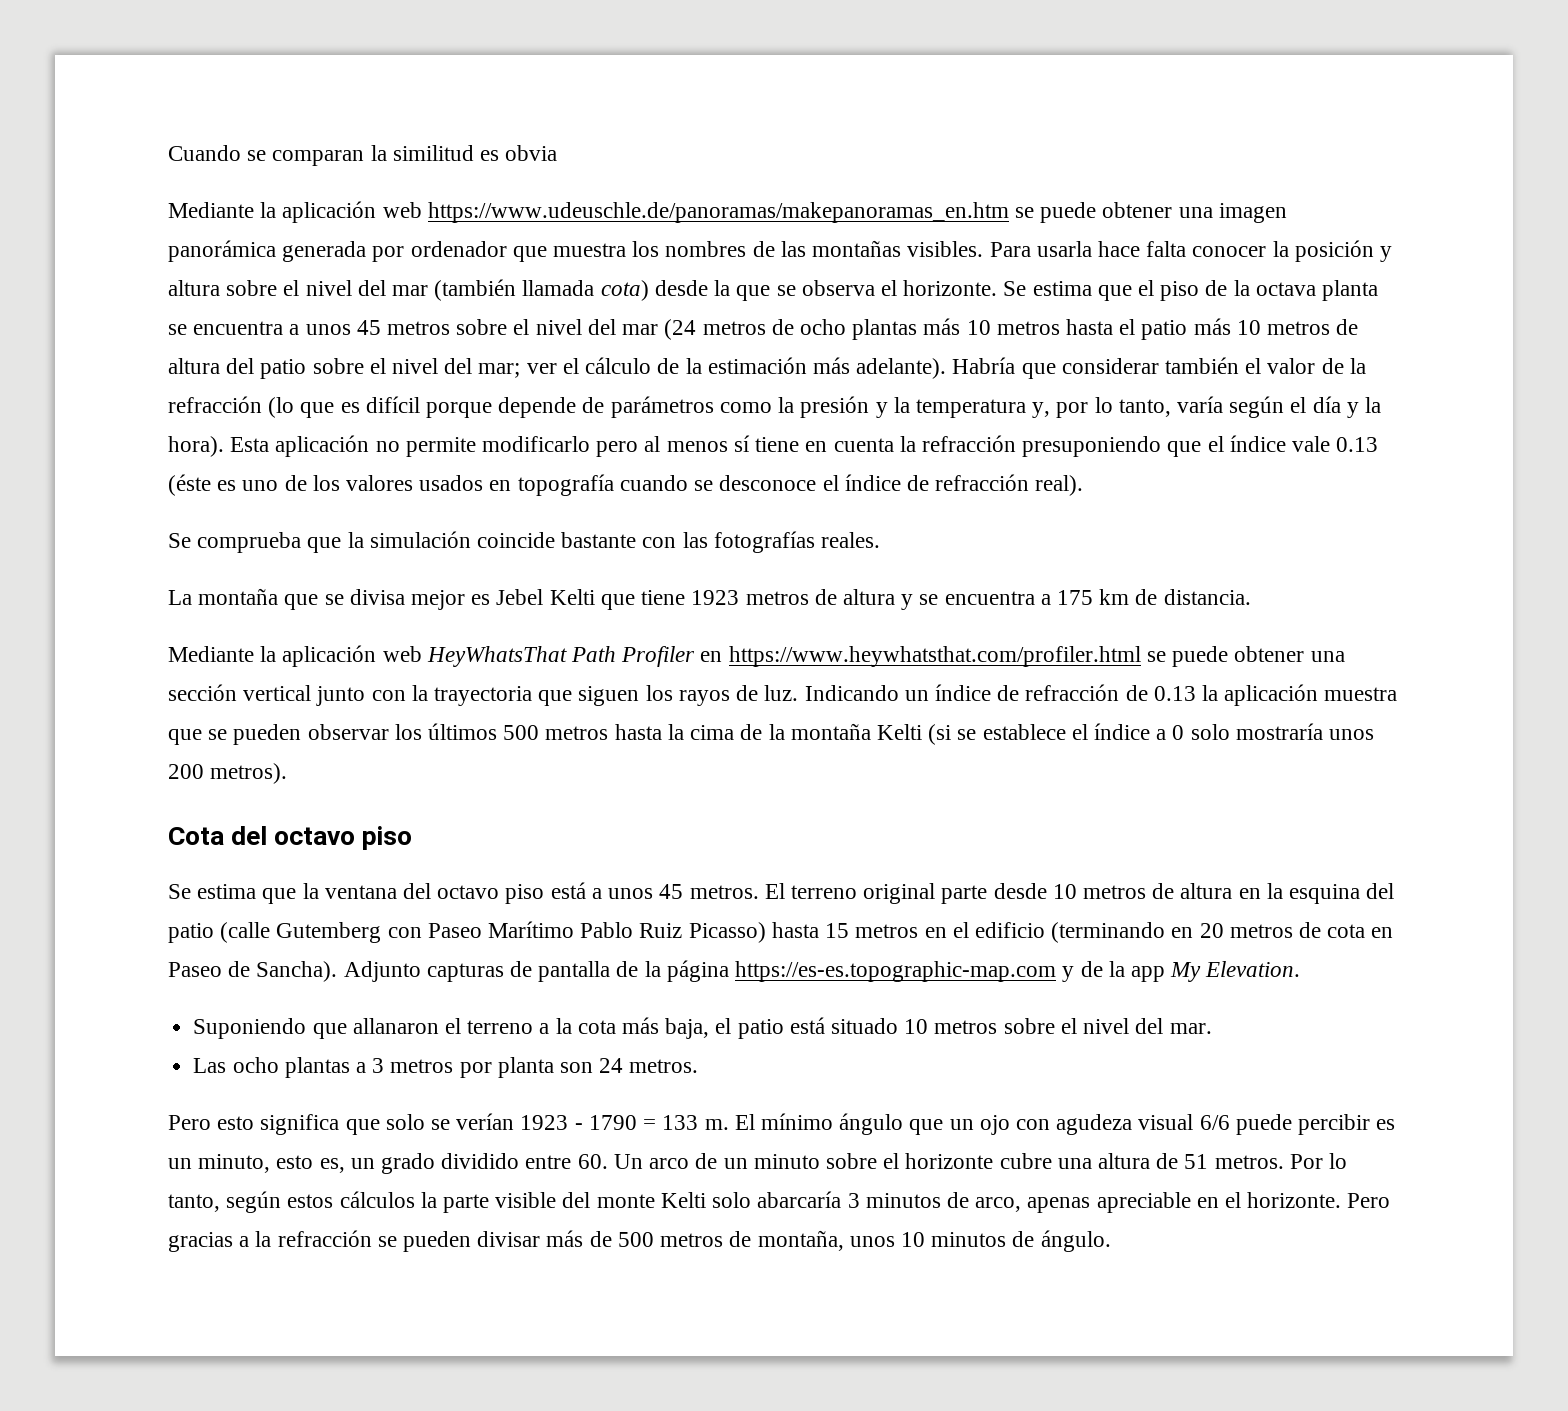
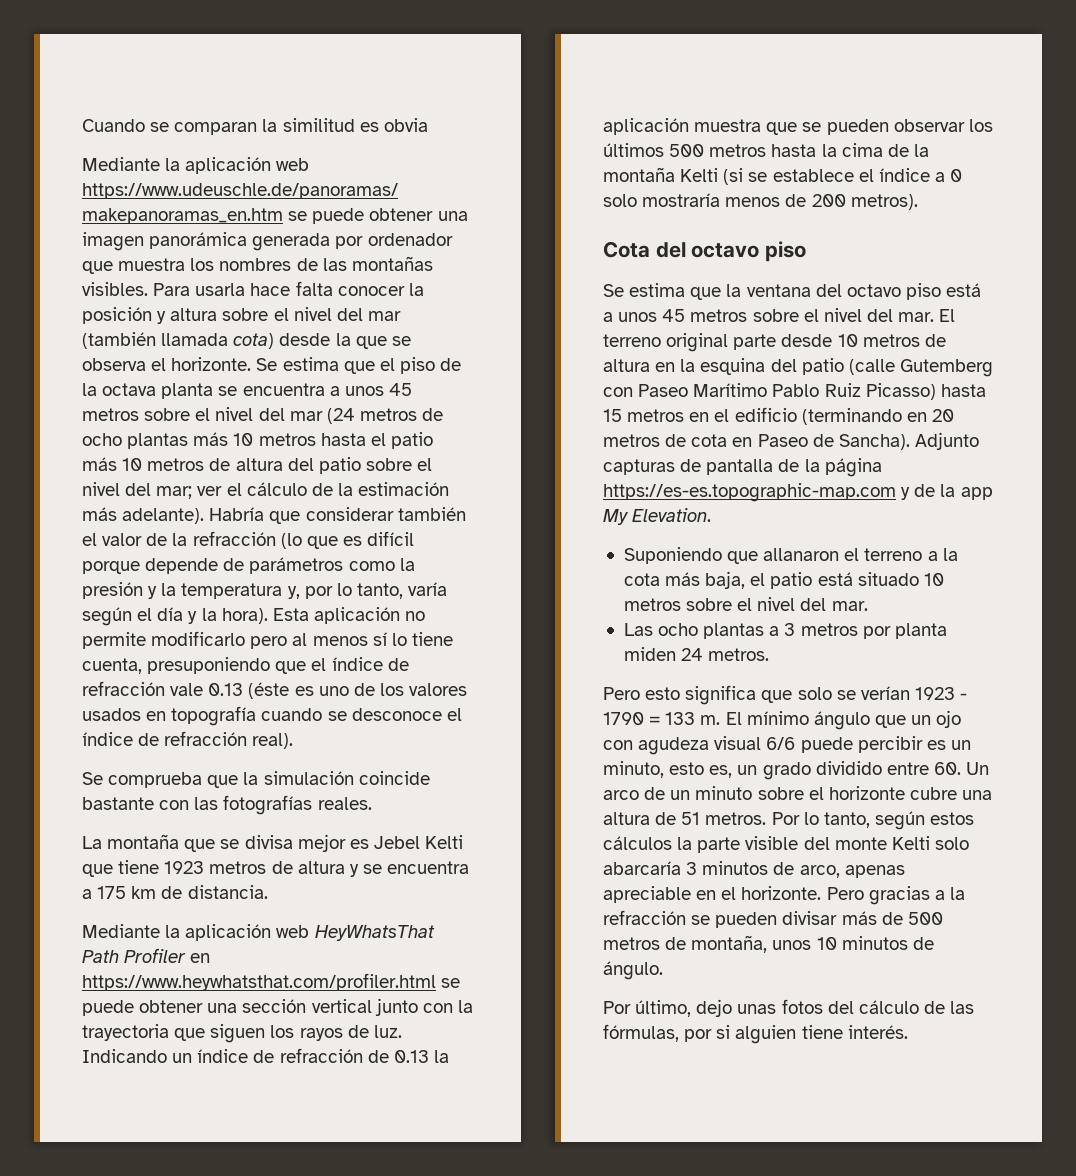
- Esta aplicación no permite modificarlo pero al menos sí tiene en cuenta la refracción presuponiendo que el índice vale 0.13 (éste es uno de los valores usados en topografía cuando se desconoce el índice de refracción real).
+ Esta aplicación no permite modificarlo pero al menos sí lo tiene cuenta, presuponiendo que el índice de refracción vale 0.13 (éste es uno de los valores usados en topografía cuando se desconoce el índice de refracción real).
- Indicando un índice de refracción de 0.13 la aplicación muestra que se pueden observar los últimos 500 metros hasta la cima de la montaña Kelti (si se establece el índice a 0 solo mostraría unos 200 metros).
+ Indicando un índice de refracción de 0.13 la aplicación muestra que se pueden observar los últimos 500 metros hasta la cima de la montaña Kelti (si se establece el índice a 0 solo mostraría menos de 200 metros).
- Se estima que la ventana del octavo piso está a unos 45 metros.
+ Se estima que la ventana del octavo piso está a unos 45 metros sobre el nivel del mar.
- Las ocho plantas a 3 metros por planta son 24 metros.
+ Las ocho plantas a 3 metros por planta miden 24 metros.
+ Por último, dejo unas fotos del cálculo de las fórmulas, por si alguien tiene interés.

